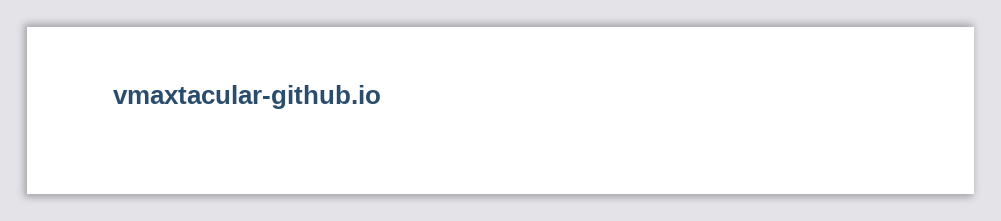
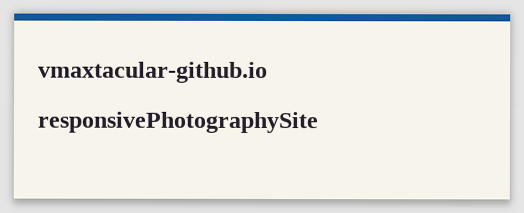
+ responsivePhotographySite

